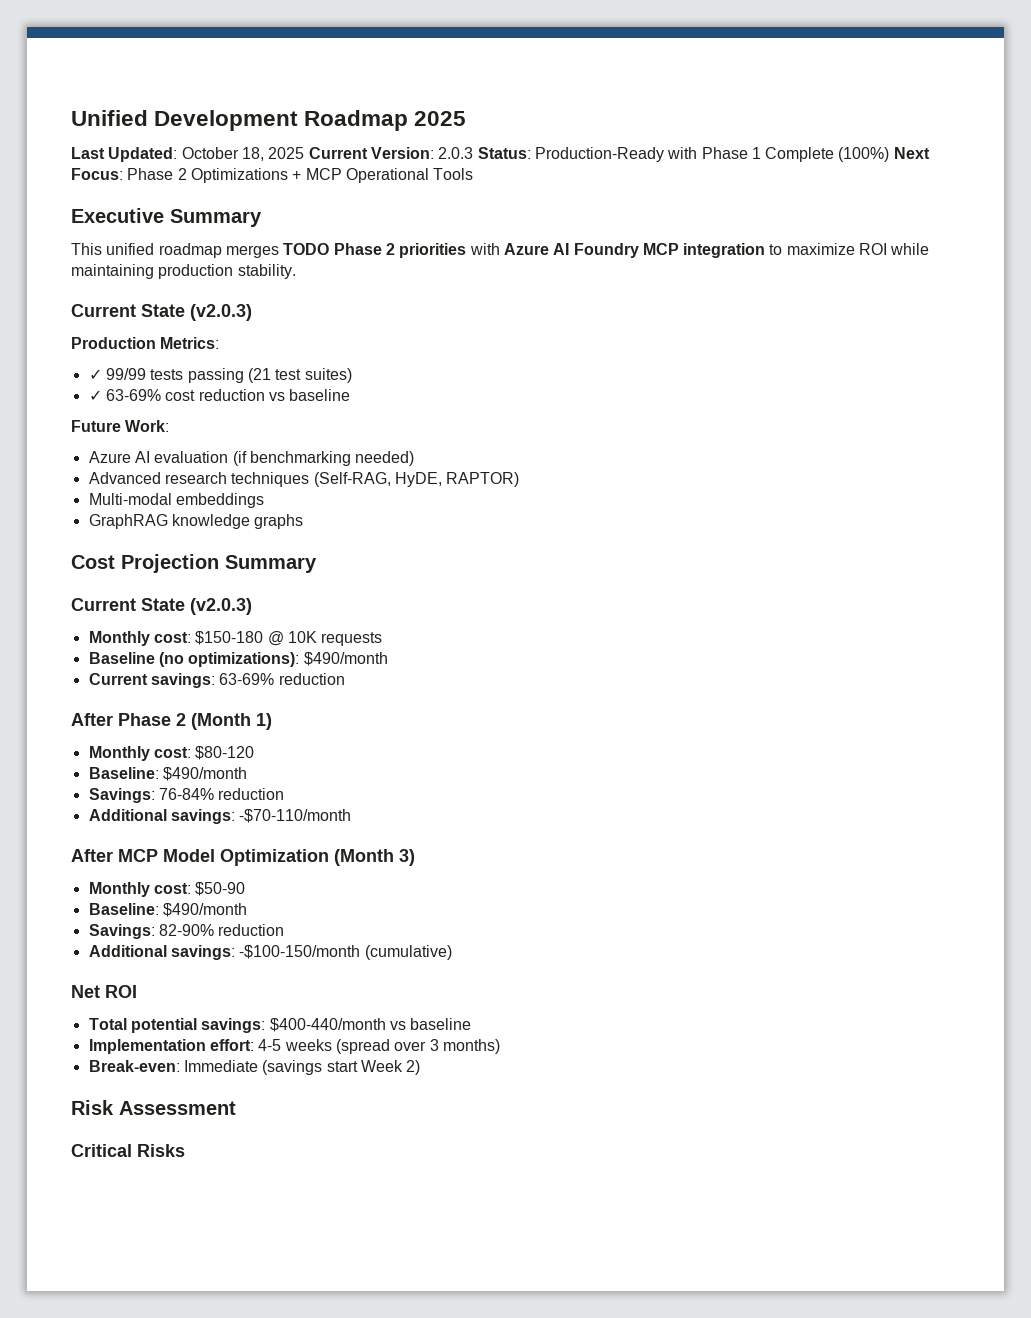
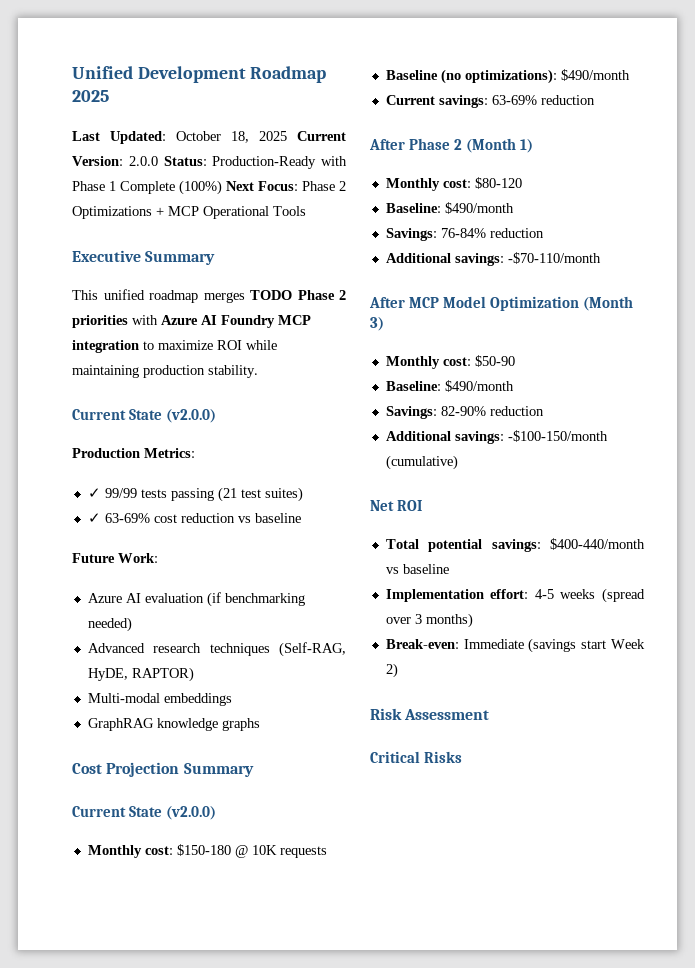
- Last Updated: October 18, 2025 Current Version: 2.0.3 Status: Production-Ready with Phase 1 Complete (100%) Next Focus: Phase 2 Optimizations + MCP Operational Tools
+ Last Updated: October 18, 2025 Current Version: 2.0.0 Status: Production-Ready with Phase 1 Complete (100%) Next Focus: Phase 2 Optimizations + MCP Operational Tools
  This unified roadmap merges TODO Phase 2 priorities with Azure AI Foundry MCP integration to maximize ROI while maintaining production stability.
- Current State (v2.0.3)
+ Current State (v2.0.0)
  Cost Projection Summary
- Current State (v2.0.3)
+ Current State (v2.0.0)

